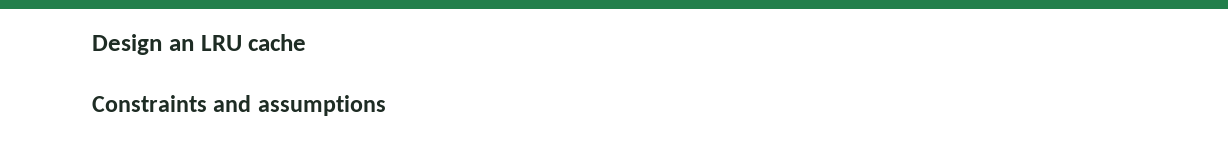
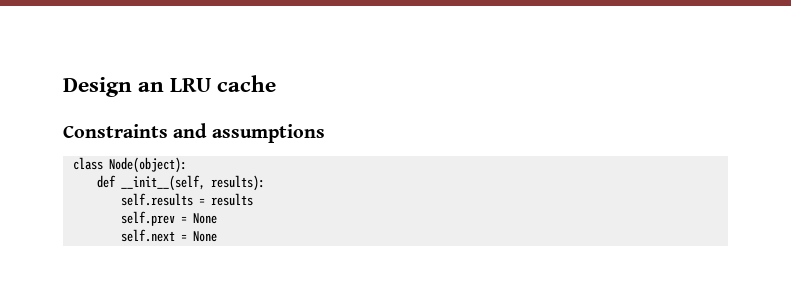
+ class Node(object):
+ def __init__(self, results):
+ self.results = results
+ self.prev = None
+ self.next = None

